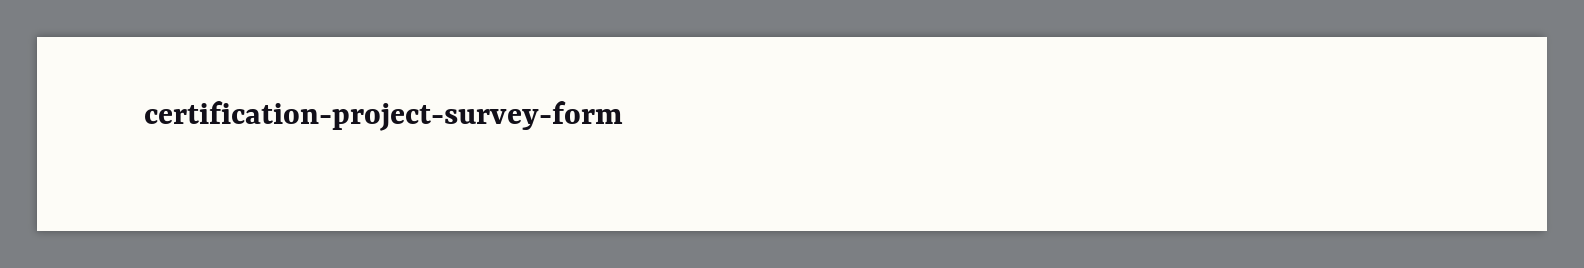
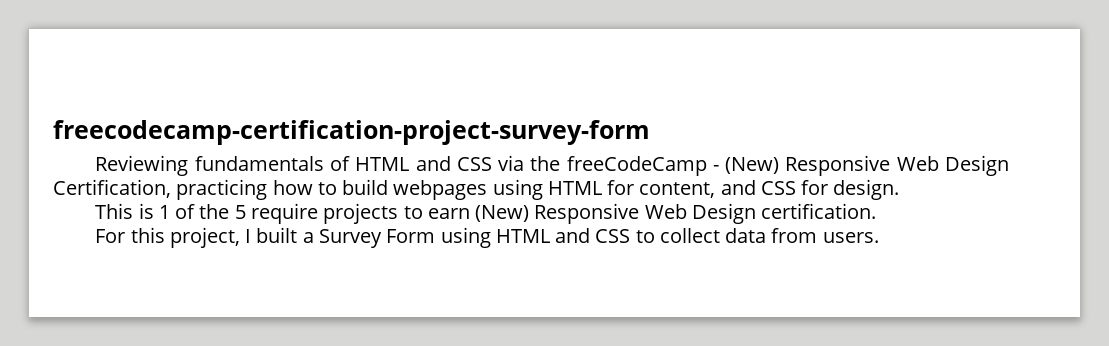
- certification-project-survey-form
+ freecodecamp-certification-project-survey-form
+ Reviewing fundamentals of HTML and CSS via the freeCodeCamp - (New) Responsive Web Design Certification, practicing how to build webpages using HTML for content, and CSS for design.
+ This is 1 of the 5 require projects to earn (New) Responsive Web Design certification.
+ For this project, I built a Survey Form using HTML and CSS to collect data from users.

